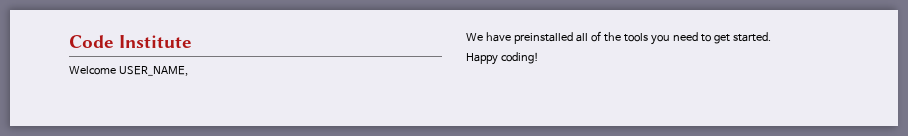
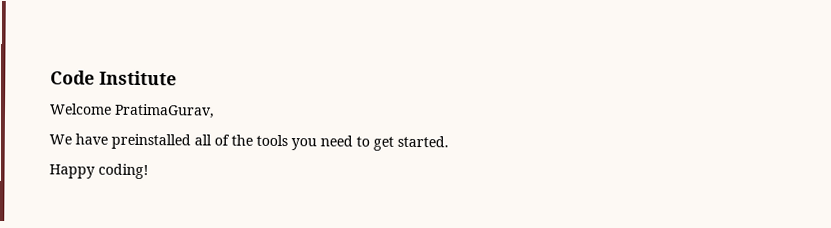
- Welcome USER_NAME,
+ Welcome PratimaGurav,

